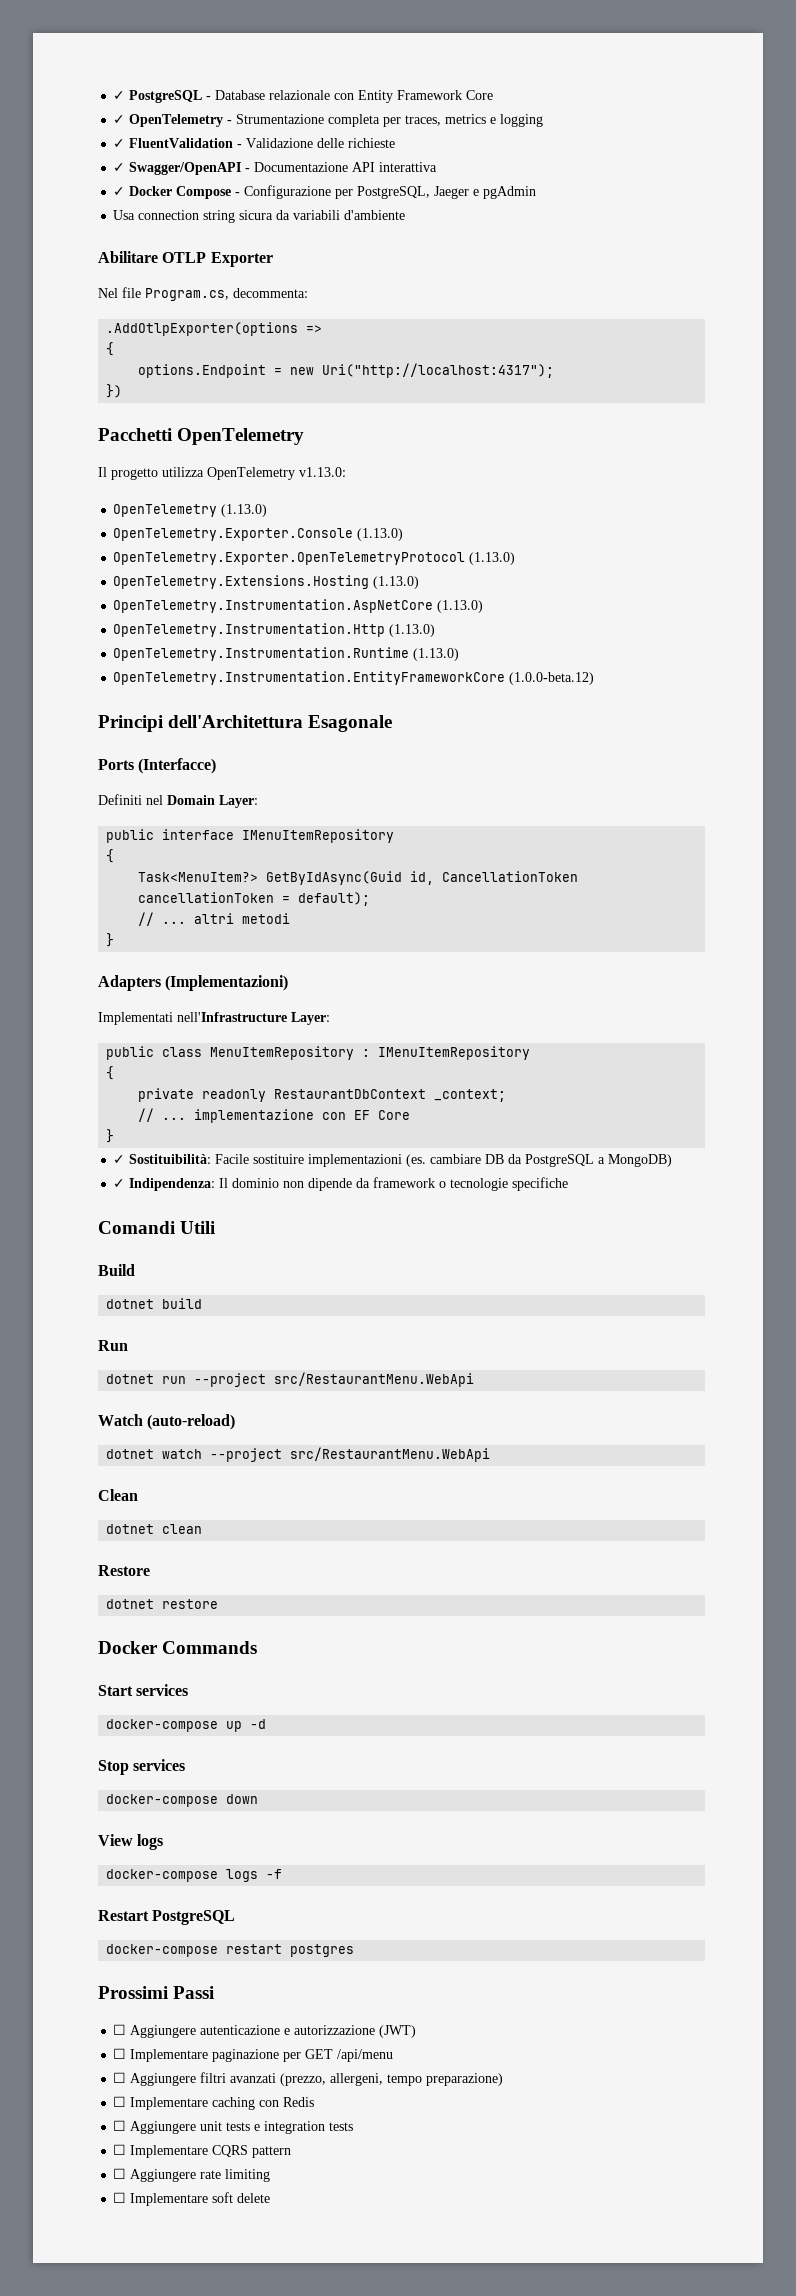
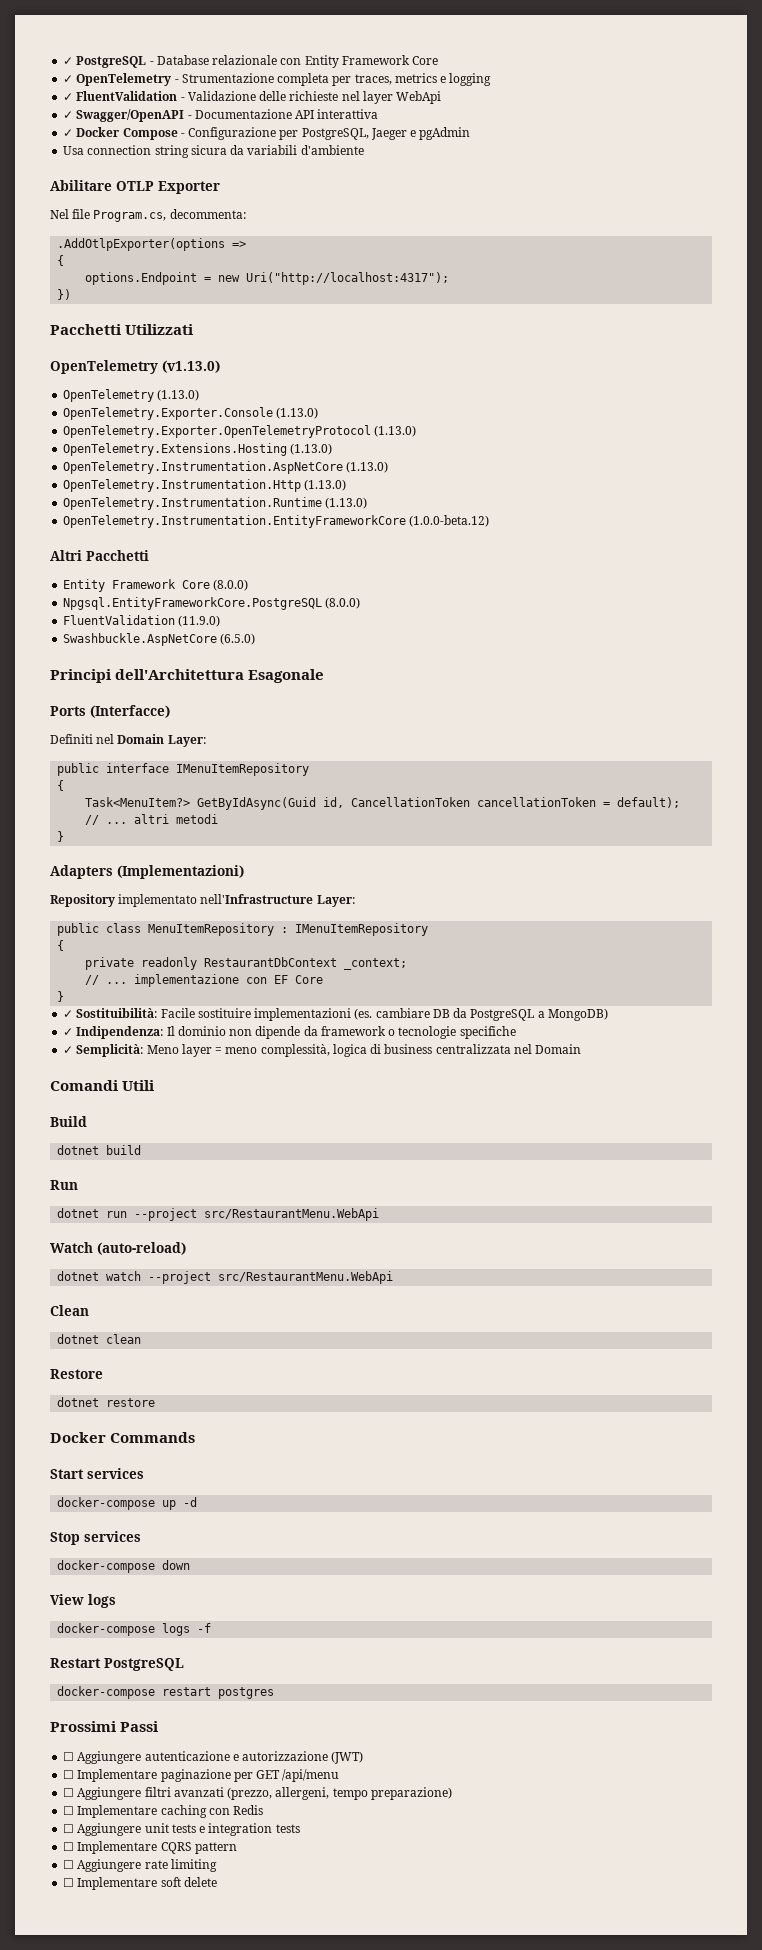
- ✓ FluentValidation - Validazione delle richieste
+ ✓ FluentValidation - Validazione delle richieste nel layer WebApi
- Pacchetti OpenTelemetry
- Il progetto utilizza OpenTelemetry v1.13.0:
+ Pacchetti Utilizzati
+ OpenTelemetry (v1.13.0)
+ Altri Pacchetti
+ Entity Framework Core (8.0.0)
+ Npgsql.EntityFrameworkCore.PostgreSQL (8.0.0)
+ FluentValidation (11.9.0)
+ Swashbuckle.AspNetCore (6.5.0)
- Implementati nell'Infrastructure Layer:
+ Repository implementato nell'Infrastructure Layer:
+ ✓ Semplicità: Meno layer = meno complessità, logica di business centralizzata nel Domain

